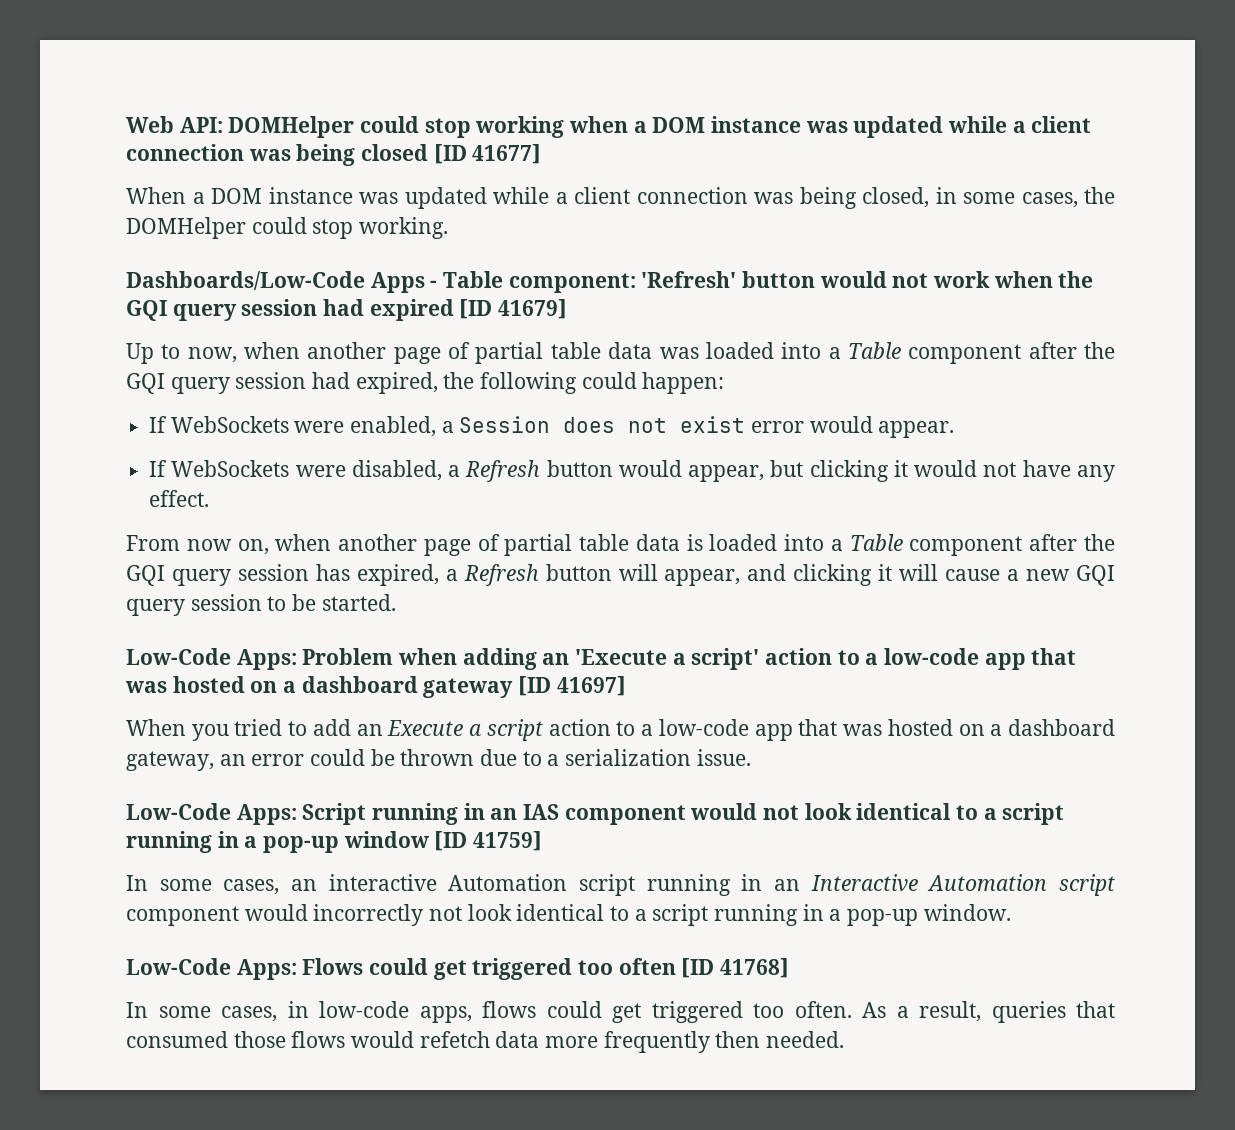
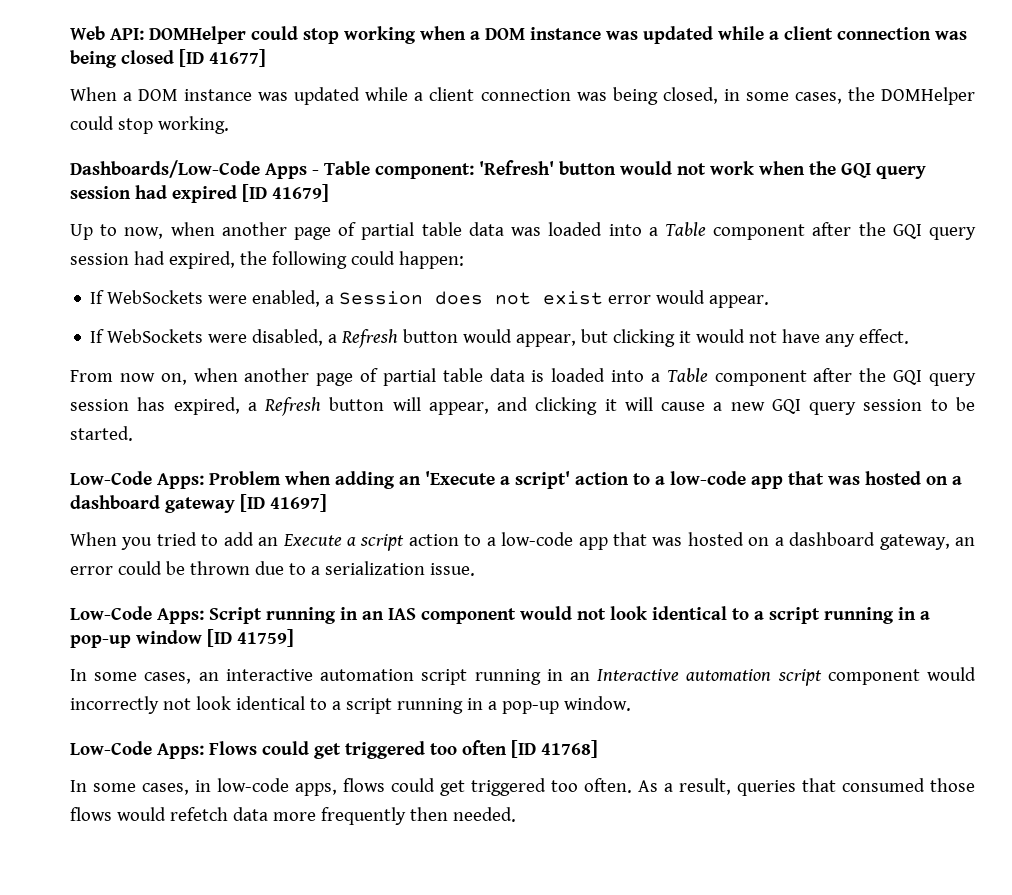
- In some cases, an interactive Automation script running in an Interactive Automation script component would incorrectly not look identical to a script running in a pop-up window.
+ In some cases, an interactive automation script running in an Interactive automation script component would incorrectly not look identical to a script running in a pop-up window.

